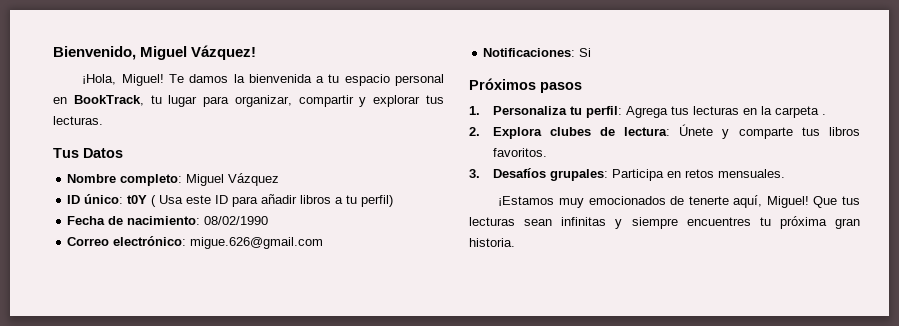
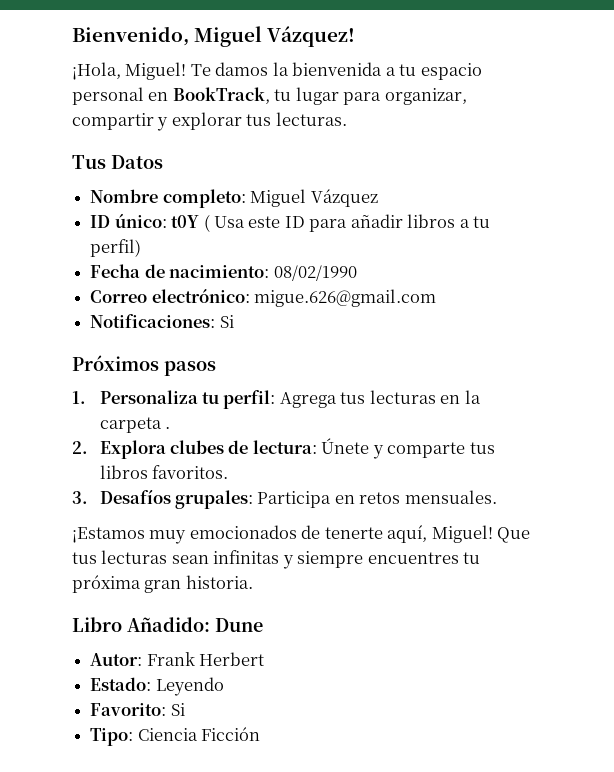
+ Libro Añadido: Dune
+ Autor: Frank Herbert
+ Estado: Leyendo
+ Favorito: Si
+ Tipo: Ciencia Ficción

